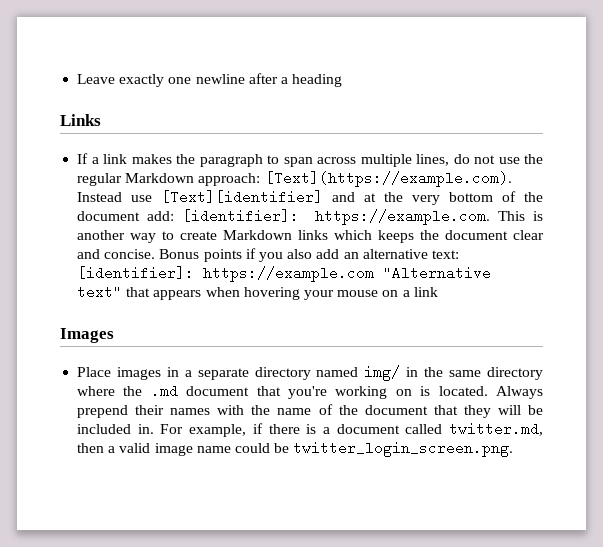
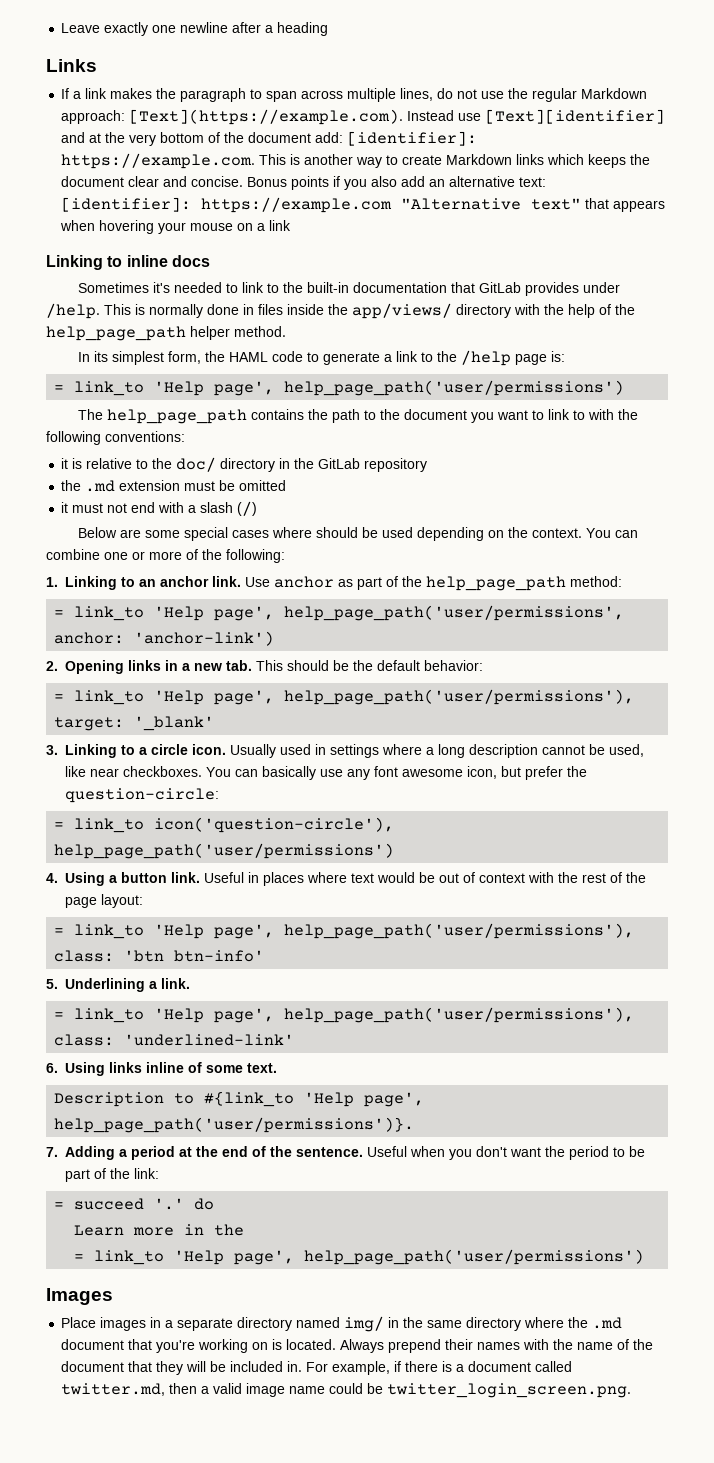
+ Linking to inline docs
+ Sometimes it's needed to link to the built-in documentation that GitLab provides under /help. This is normally done in files inside the app/views/ directory with the help of the help_page_path helper method.
+ In its simplest form, the HAML code to generate a link to the /help page is:
+ = link_to 'Help page', help_page_path('user/permissions')
+ The help_page_path contains the path to the document you want to link to with the following conventions:
+ it is relative to the doc/ directory in the GitLab repository
+ the .md extension must be omitted
+ it must not end with a slash (/)
+ Below are some special cases where should be used depending on the context. You can combine one or more of the following:
+ 1. Linking to an anchor link. Use anchor as part of the help_page_path method:
+ = link_to 'Help page', help_page_path('user/permissions', anchor: 'anchor-link')
+ 2. Opening links in a new tab. This should be the default behavior:
+ = link_to 'Help page', help_page_path('user/permissions'), target: '_blank'
+ 3. Linking to a circle icon. Usually used in settings where a long description cannot be used, like near checkboxes. You can basically use any font awesome icon, but prefer the question-circle:
+ = link_to icon('question-circle'), help_page_path('user/permissions')
+ 4. Using a button link. Useful in places where text would be out of context with the rest of the page layout:
+ = link_to 'Help page', help_page_path('user/permissions'), class: 'btn btn-info'
+ 5. Underlining a link.
+ = link_to 'Help page', help_page_path('user/permissions'), class: 'underlined-link'
+ 6. Using links inline of some text.
+ Description to #{link_to 'Help page', help_page_path('user/permissions')}.
+ 7. Adding a period at the end of the sentence. Useful when you don't want the period to be part of the link:
+ = succeed '.' do
+ Learn more in the
+ = link_to 'Help page', help_page_path('user/permissions')

